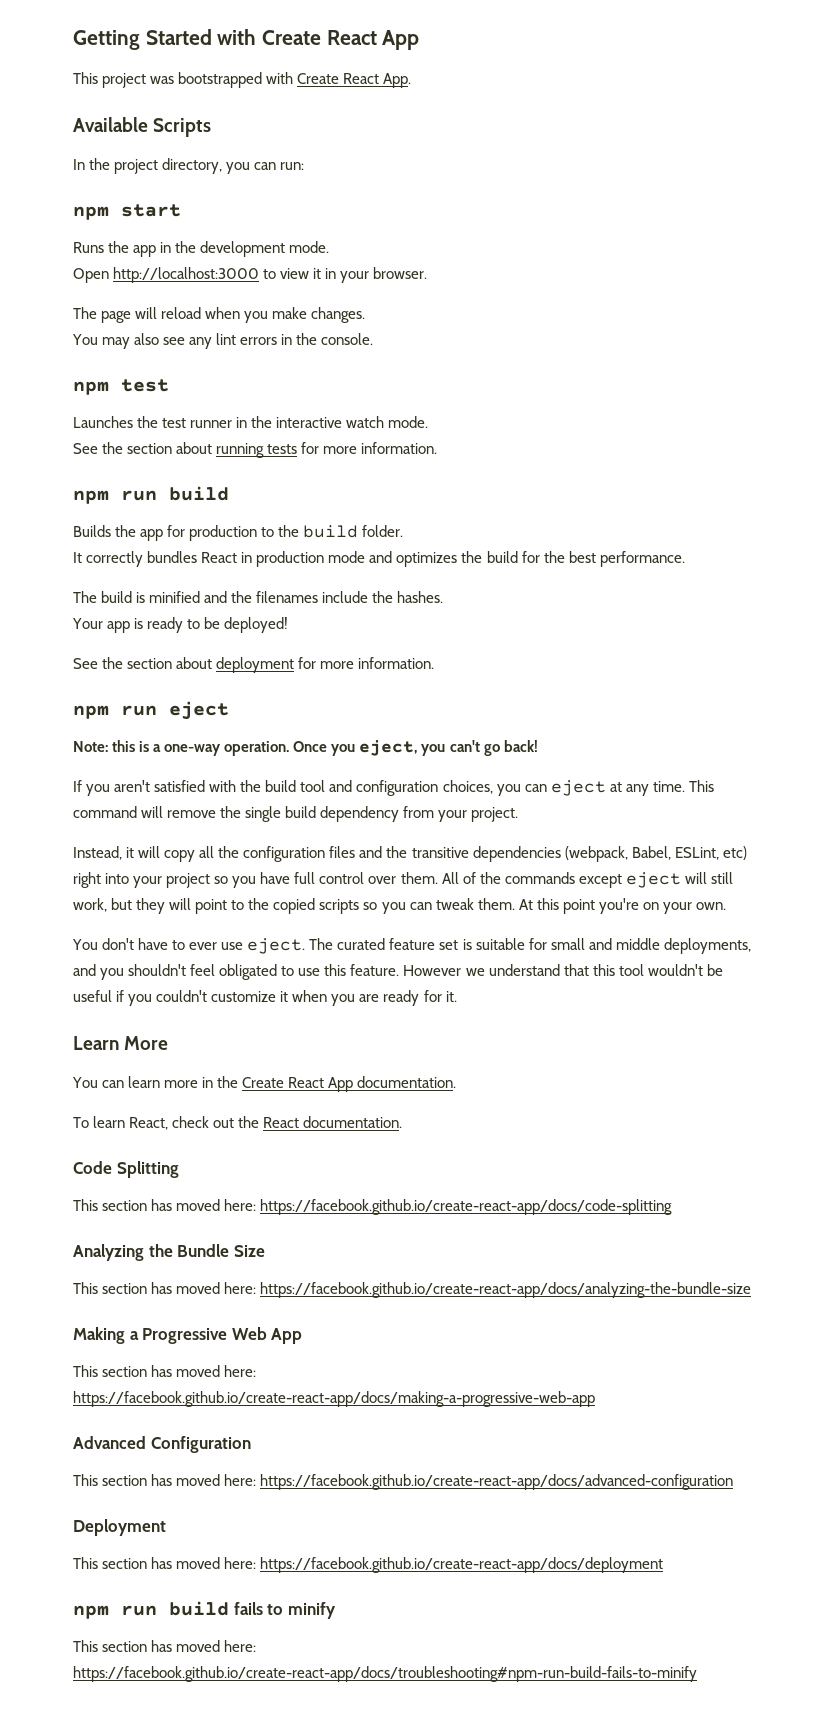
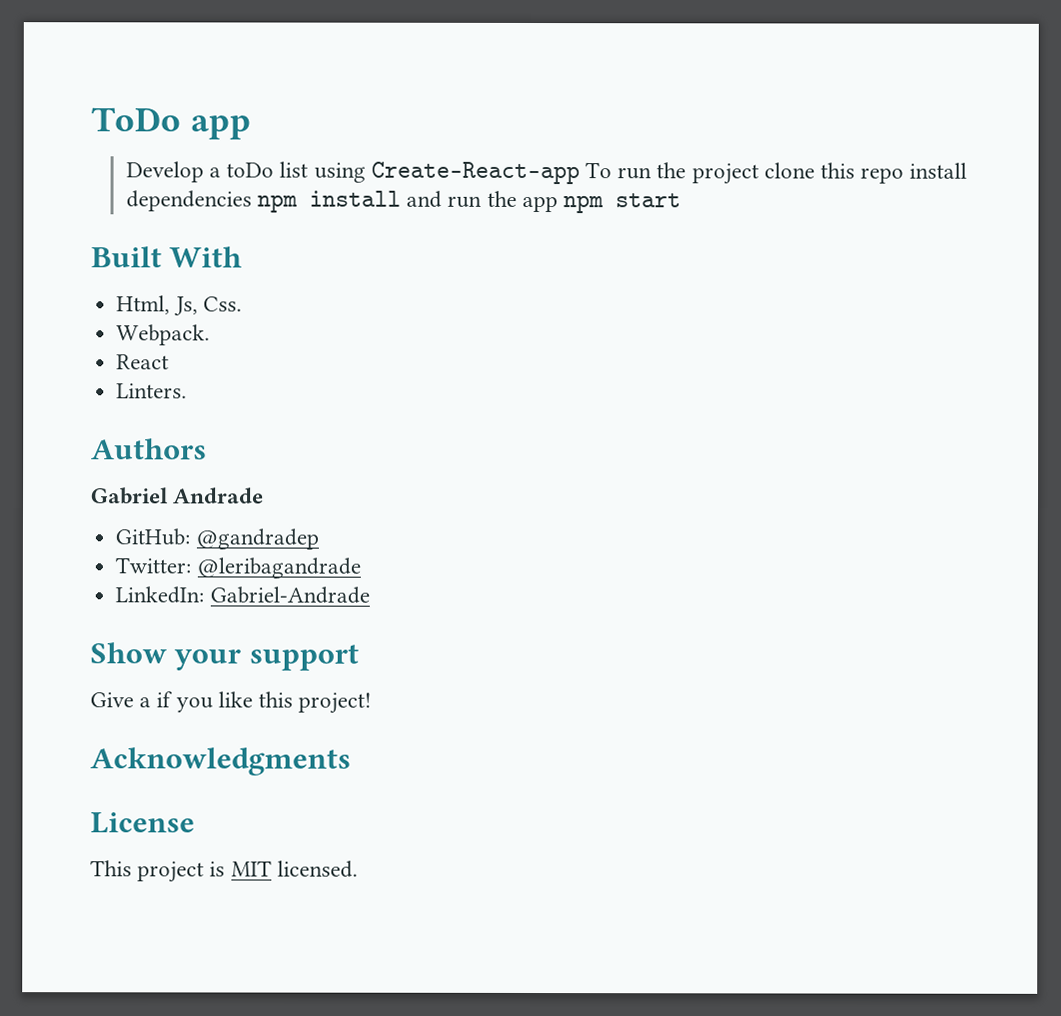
- Getting Started with Create React App
- This project was bootstrapped with Create React App.
- Available Scripts
- In the project directory, you can run:
- npm start
- Runs the app in the development mode.
- Open http://localhost:3000 to view it in your browser.
- The page will reload when you make changes.
- You may also see any lint errors in the console.
- npm test
- Launches the test runner in the interactive watch mode.
- See the section about running tests for more information.
- npm run build
- Builds the app for production to the build folder.
- It correctly bundles React in production mode and optimizes the build for the best performance.
- The build is minified and the filenames include the hashes.
- Your app is ready to be deployed!
- See the section about deployment for more information.
- npm run eject
- Note: this is a one-way operation. Once you eject, you can't go back!
- If you aren't satisfied with the build tool and configuration choices, you can eject at any time. This command will remove the single build dependency from your project.
- Instead, it will copy all the configuration files and the transitive dependencies (webpack, Babel, ESLint, etc) right into your project so you have full control over them. All of the commands except eject will still work, but they will point to the copied scripts so you can tweak them. At this point you're on your own.
- You don't have to ever use eject. The curated feature set is suitable for small and middle deployments, and you shouldn't feel obligated to use this feature. However we understand that this tool wouldn't be useful if you couldn't customize it when you are ready for it.
- Learn More
- You can learn more in the Create React App documentation.
- To learn React, check out the React documentation.
- Code Splitting
- This section has moved here: https://facebook.github.io/create-react-app/docs/code-splitting
- Analyzing the Bundle Size
- This section has moved here: https://facebook.github.io/create-react-app/docs/analyzing-the-bundle-size
- Making a Progressive Web App
- This section has moved here: https://facebook.github.io/create-react-app/docs/making-a-progressive-web-app
- Advanced Configuration
- This section has moved here: https://facebook.github.io/create-react-app/docs/advanced-configuration
- Deployment
- This section has moved here: https://facebook.github.io/create-react-app/docs/deployment
- npm run build fails to minify
- This section has moved here: https://facebook.github.io/create-react-app/docs/troubleshooting#npm-run-build-fails-to-minify
+ ToDo app
+ Develop a toDo list using Create-React-app To run the project clone this repo install dependencies npm install and run the app npm start
+ Built With
+ Html, Js, Css.
+ Webpack.
+ React
+ Linters.
+ Authors
+ Gabriel Andrade
+ GitHub: @gandradep
+ Twitter: @leribagandrade
+ LinkedIn: Gabriel-Andrade
+ Show your support
+ Give a if you like this project!
+ Acknowledgments
+ License
+ This project is MIT licensed.

